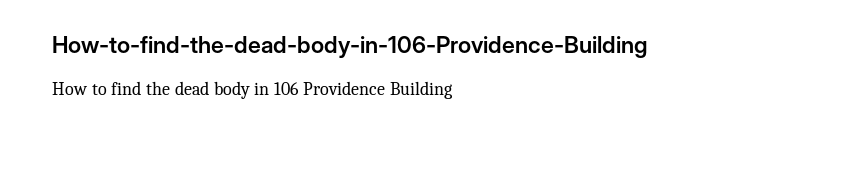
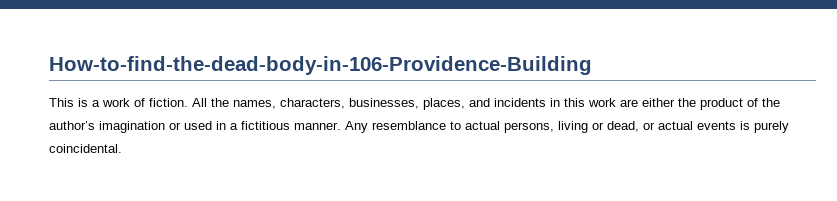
- How to find the dead body in 106 Providence Building
+ This is a work of fiction. All the names, characters, businesses, places, and incidents in this work are either the product of the author’s imagination or used in a fictitious manner. Any resemblance to actual persons, living or dead, or actual events is purely coincidental.

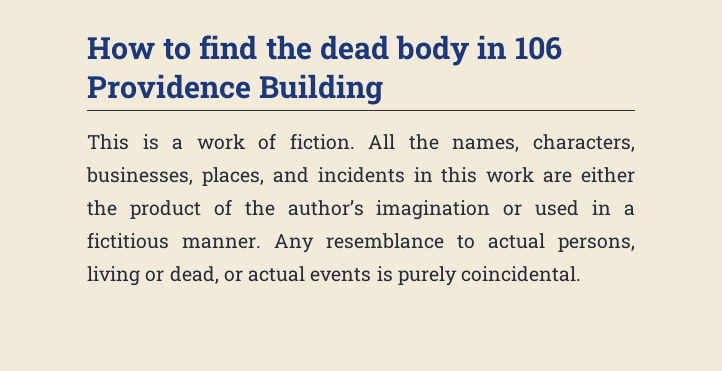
- How-to-find-the-dead-body-in-106-Providence-Building
+ How to find the dead body in 106 Providence Building

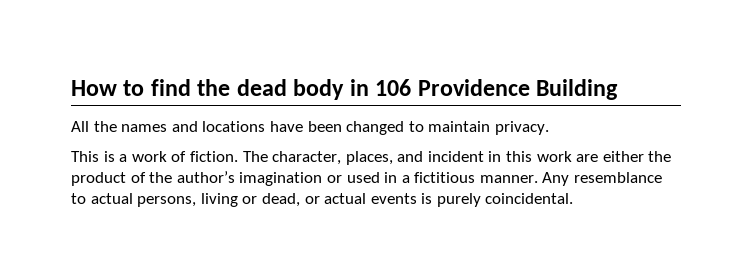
+ All the names and locations have been changed to maintain privacy.
- All the names, characters, businesses, places, and incidents in this work are either the product of the author’s imagination or used in a fictitious manner.
+ The character, places, and incident in this work are either the product of the author’s imagination or used in a fictitious manner.

